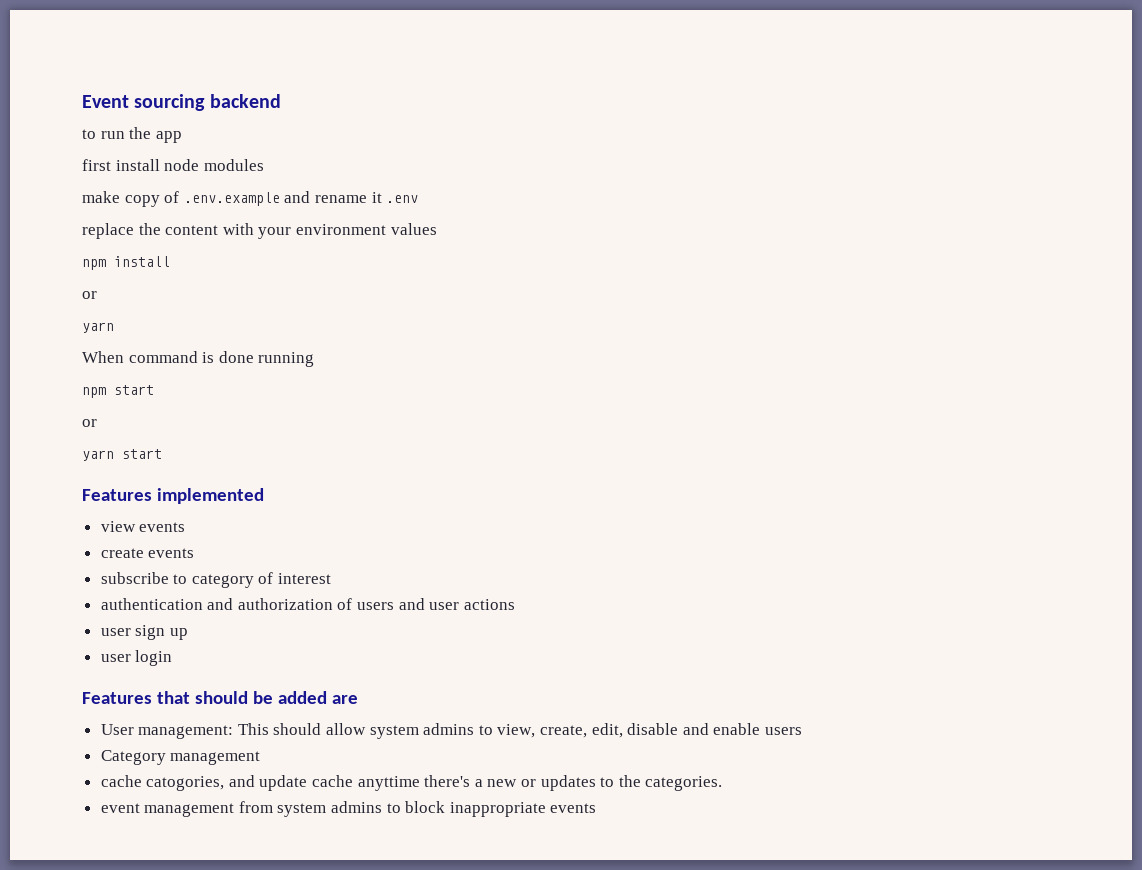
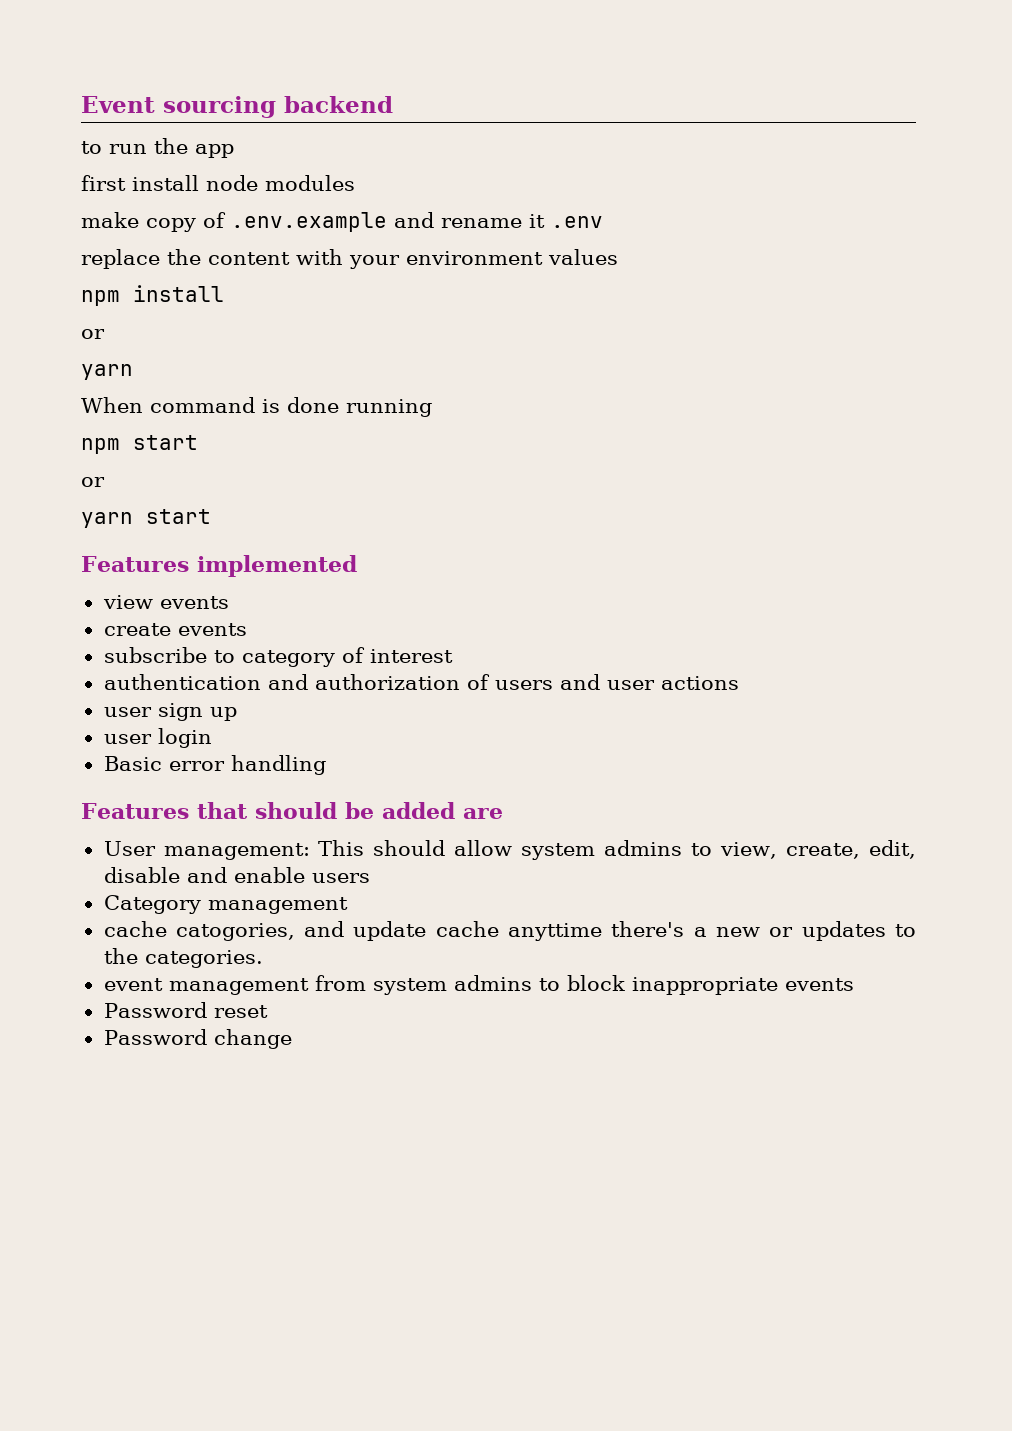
+ Basic error handling
+ Password reset
+ Password change

